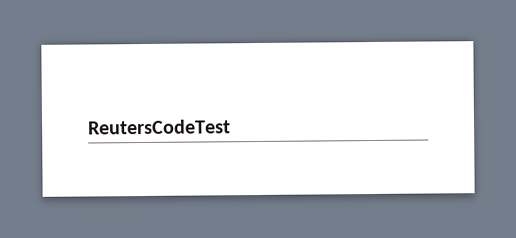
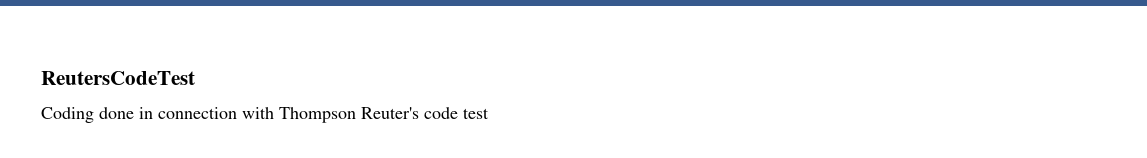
+ Coding done in connection with Thompson Reuter's code test

